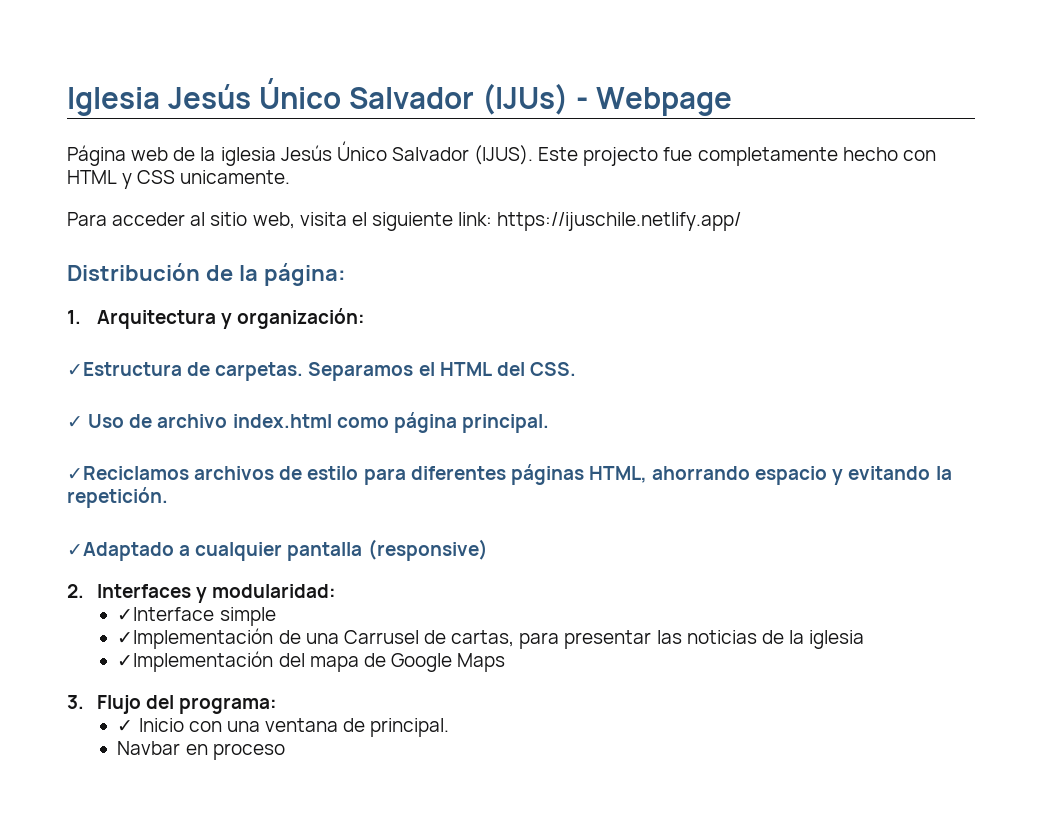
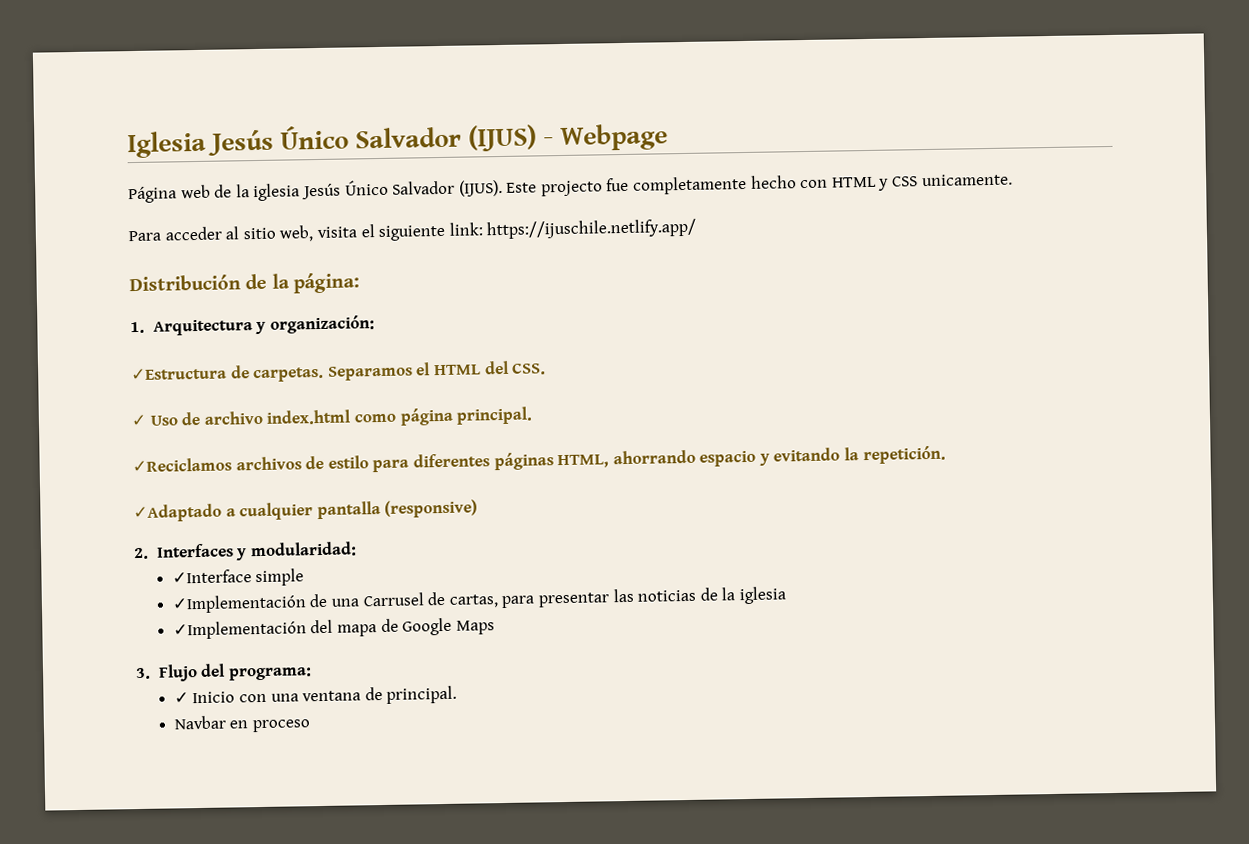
- Iglesia Jesús Único Salvador (IJUs) - Webpage
+ Iglesia Jesús Único Salvador (IJUS) - Webpage

